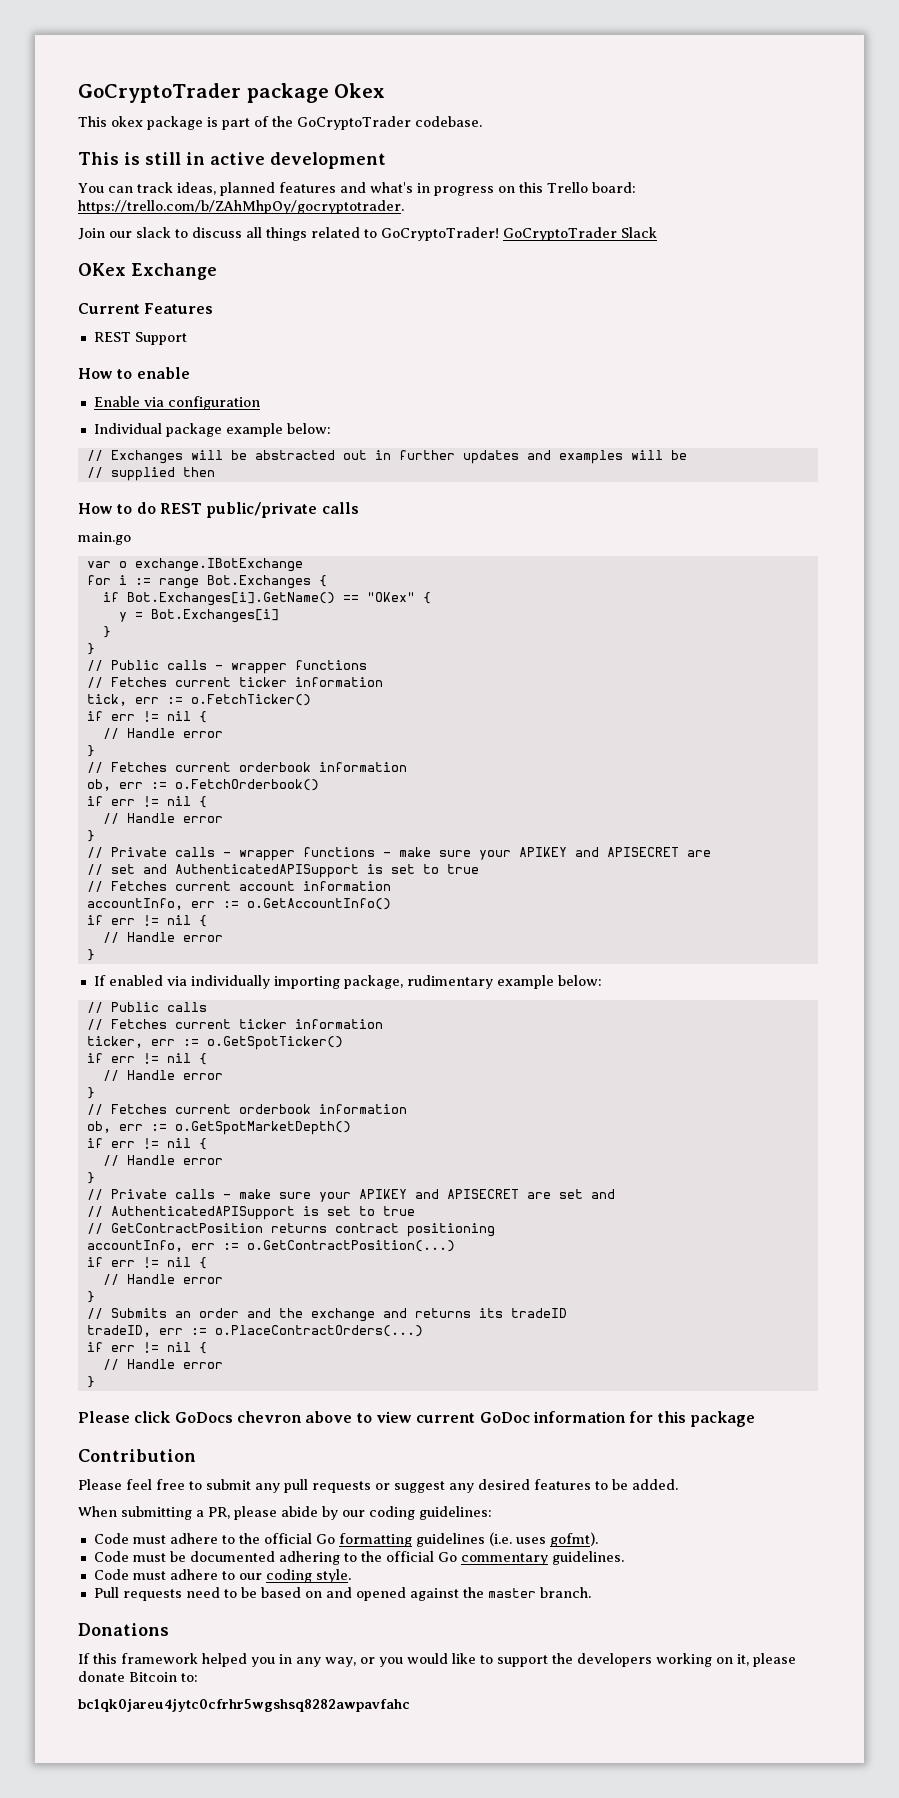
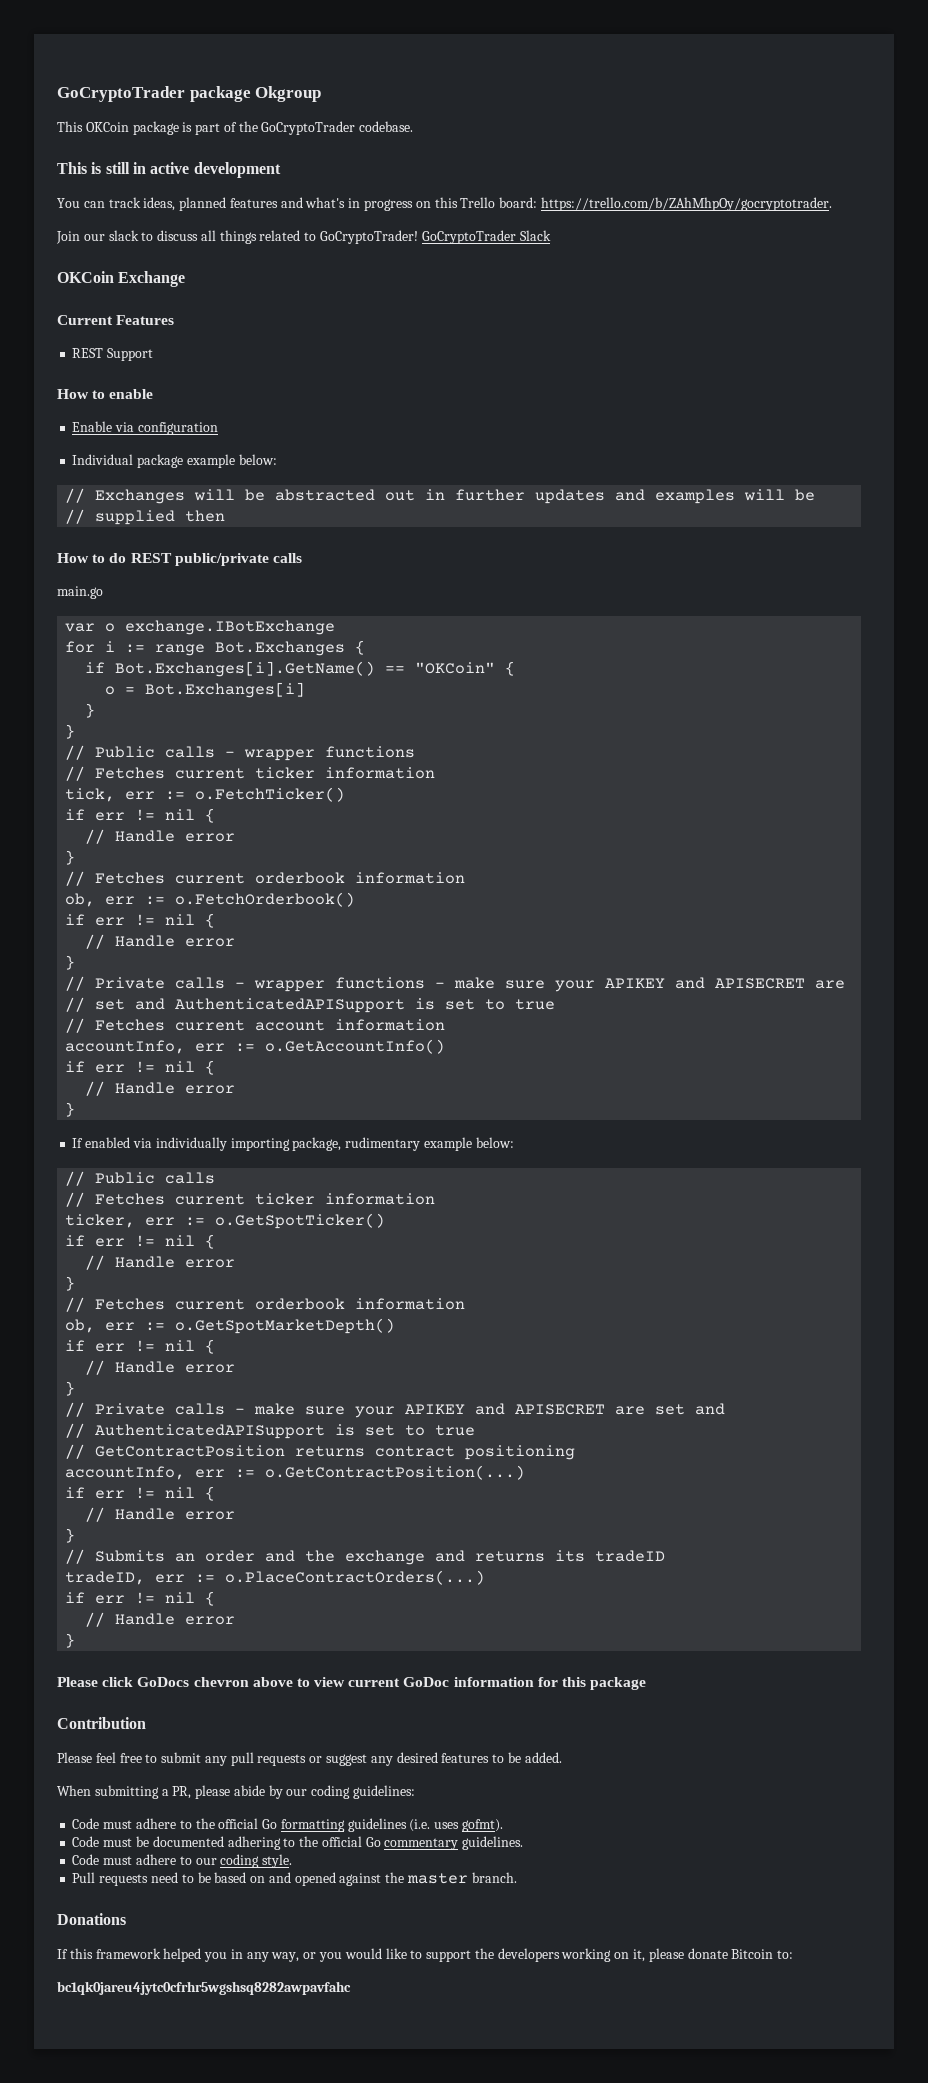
- GoCryptoTrader package Okex
- This okex package is part of the GoCryptoTrader codebase.
+ GoCryptoTrader package Okgroup
+ This OKCoin package is part of the GoCryptoTrader codebase.
- OKex Exchange
+ OKCoin Exchange
- if Bot.Exchanges[i].GetName() == "OKex" {
- y = Bot.Exchanges[i]
+ if Bot.Exchanges[i].GetName() == "OKCoin" {
+ o = Bot.Exchanges[i]

